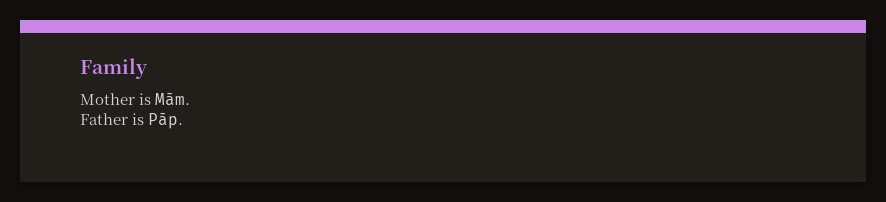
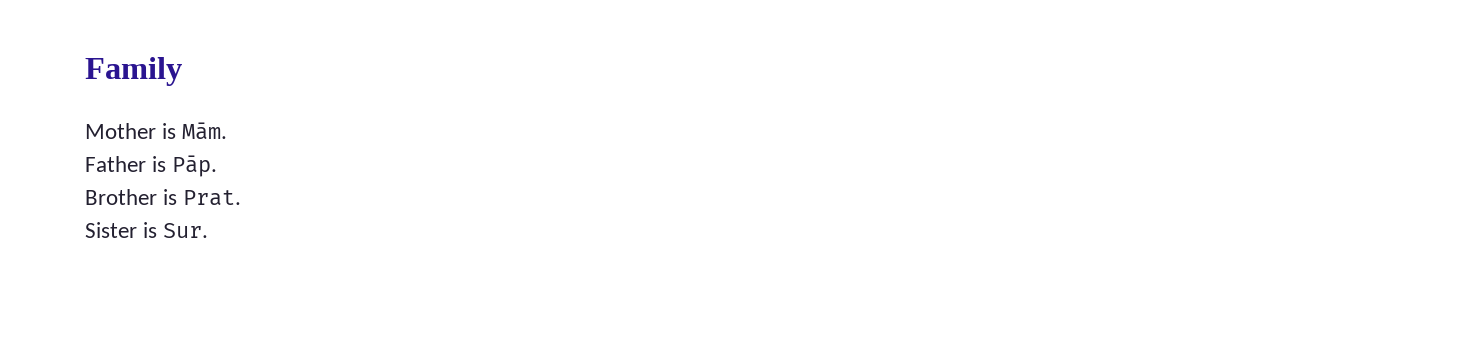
+ Brother is Prat.
+ Sister is Sur.

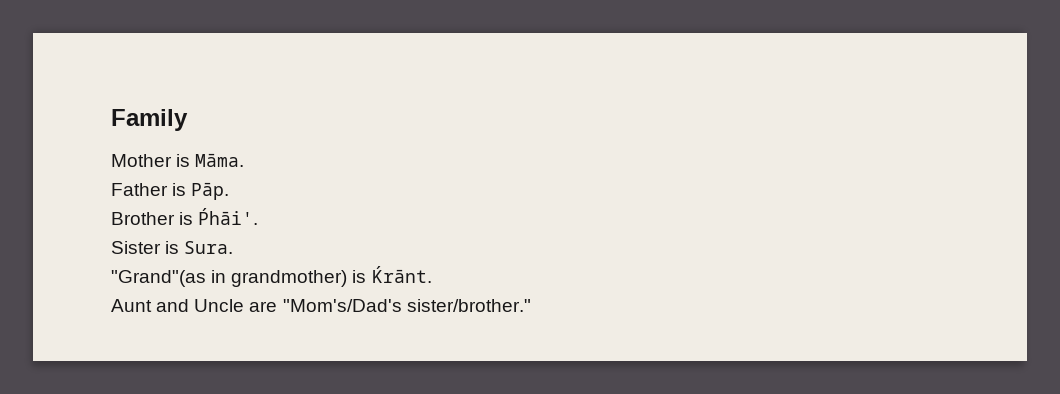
- Mother is Mām.
+ Mother is Māma.
- Brother is Prat.
+ Brother is Ṕhāi'.
- Sister is Sur.
+ Sister is Sura.
+ "Grand"(as in grandmother) is Ḱrānt.
+ Aunt and Uncle are "Mom's/Dad's sister/brother."

